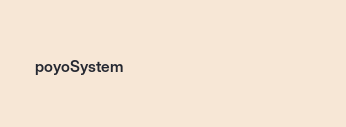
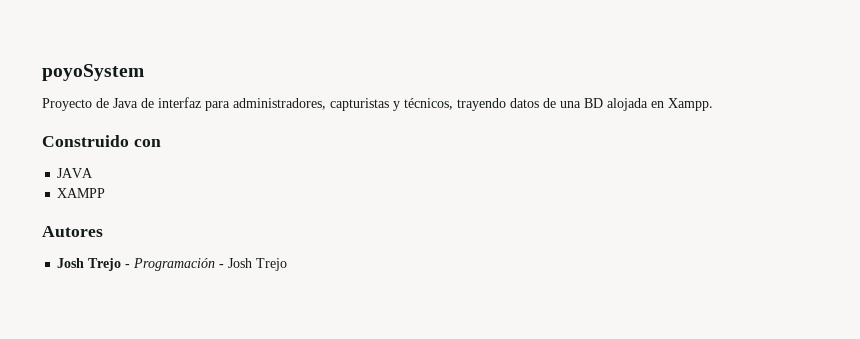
+ Proyecto de Java de interfaz para administradores, capturistas y técnicos, trayendo datos de una BD alojada en Xampp.
+ Construido con
+ JAVA
+ XAMPP
+ Autores
+ Josh Trejo - Programación - Josh Trejo

